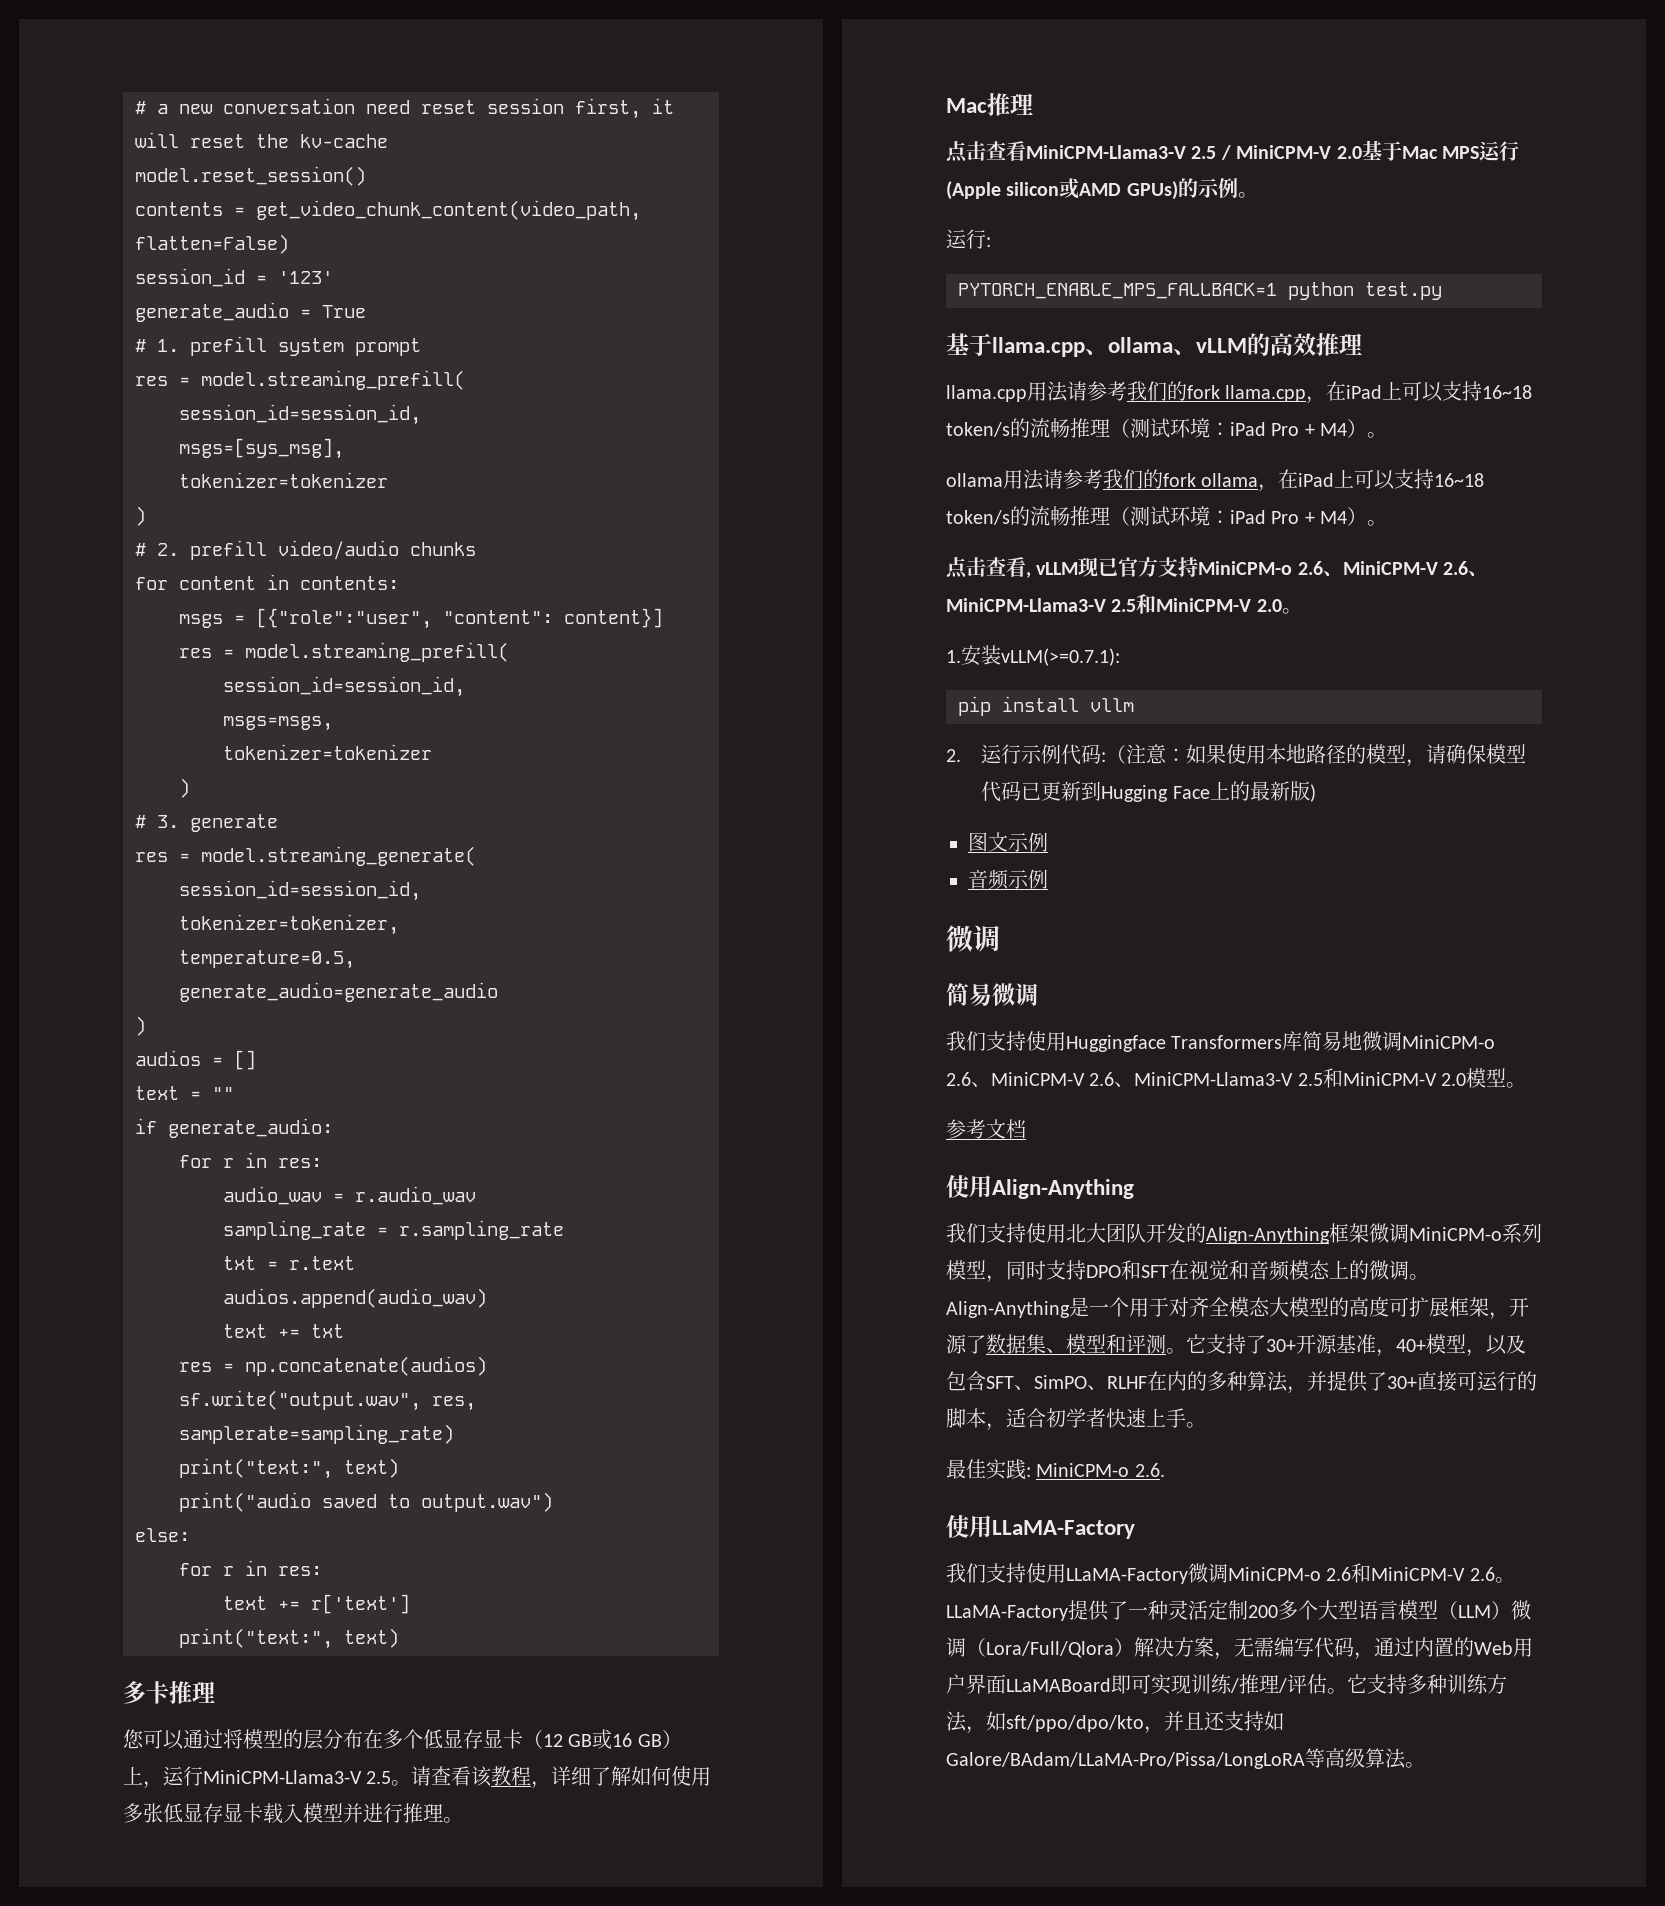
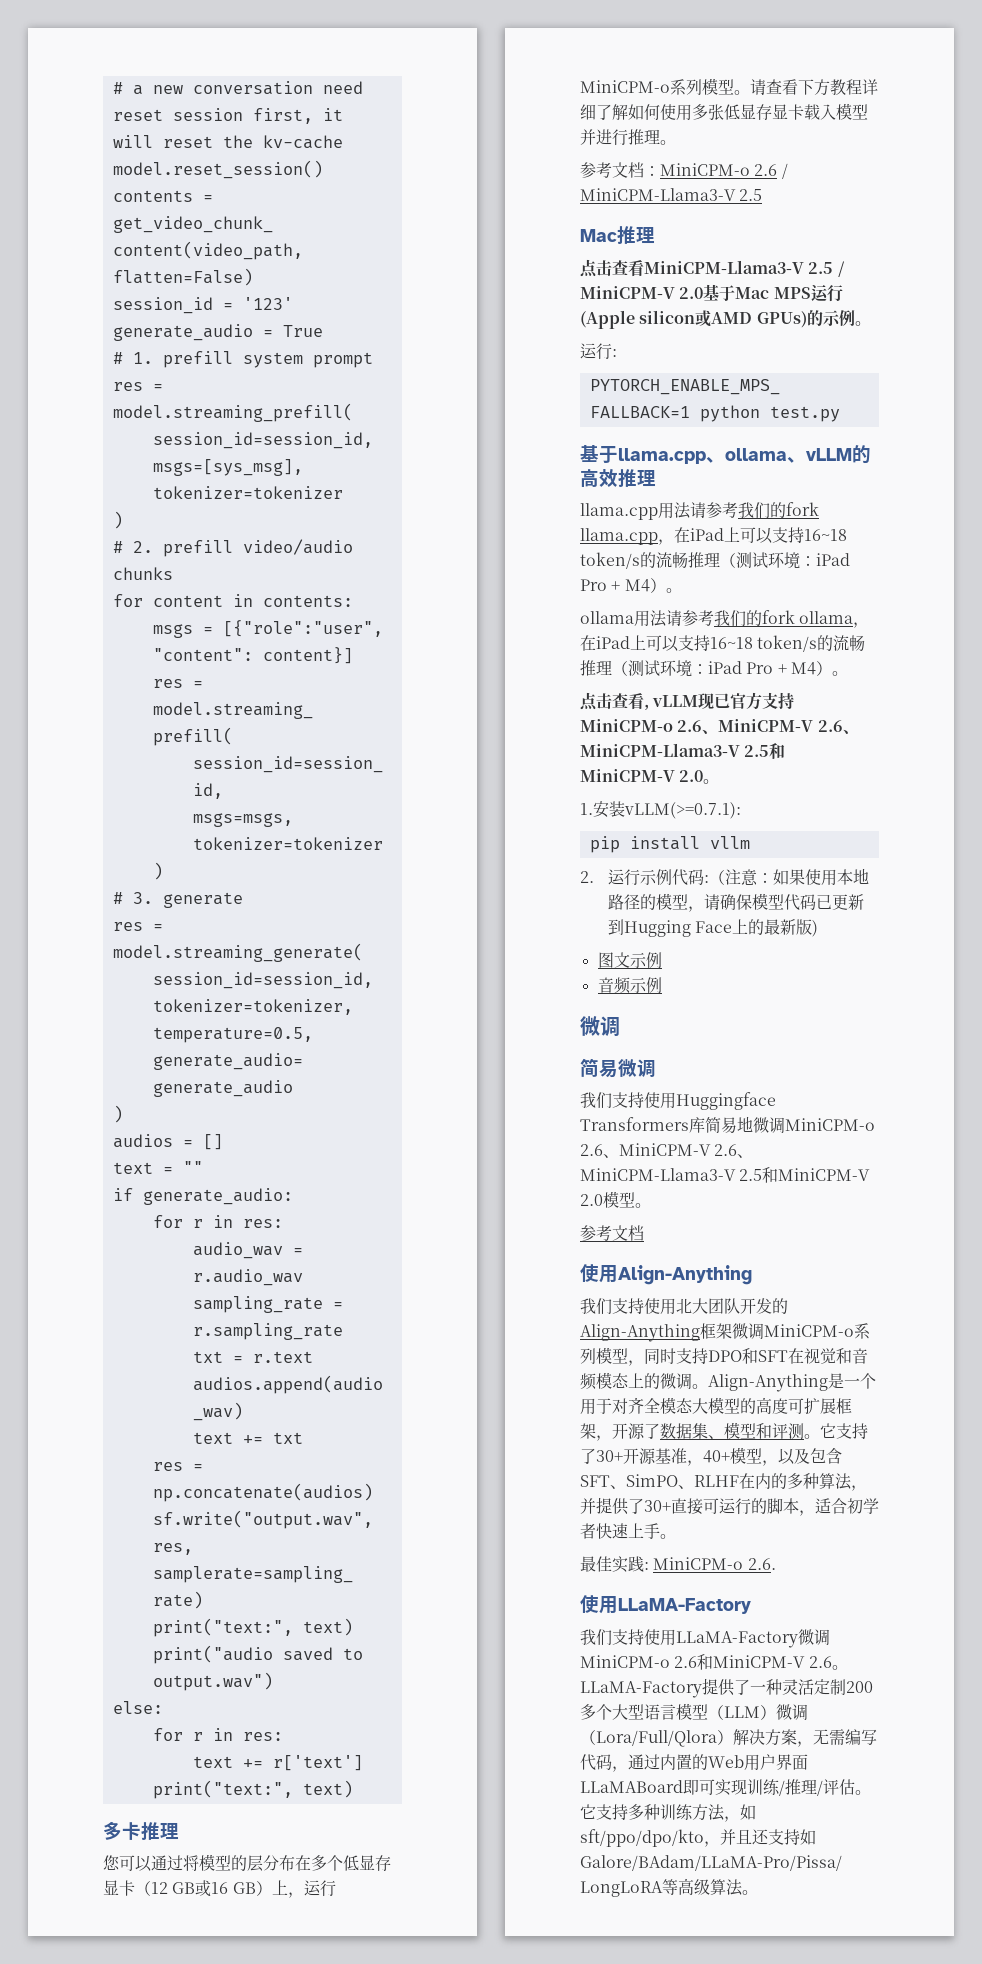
- 您可以通过将模型的层分布在多个低显存显卡（12 GB或16 GB）上，运行MiniCPM-Llama3-V 2.5。请查看该教程，详细了解如何使用多张低显存显卡载入模型并进行推理。
+ 您可以通过将模型的层分布在多个低显存显卡（12 GB或16 GB）上，运行MiniCPM-o系列模型。请查看下方教程详细了解如何使用多张低显存显卡载入模型并进行推理。
+ 参考文档：MiniCPM-o 2.6 / MiniCPM-Llama3-V 2.5

